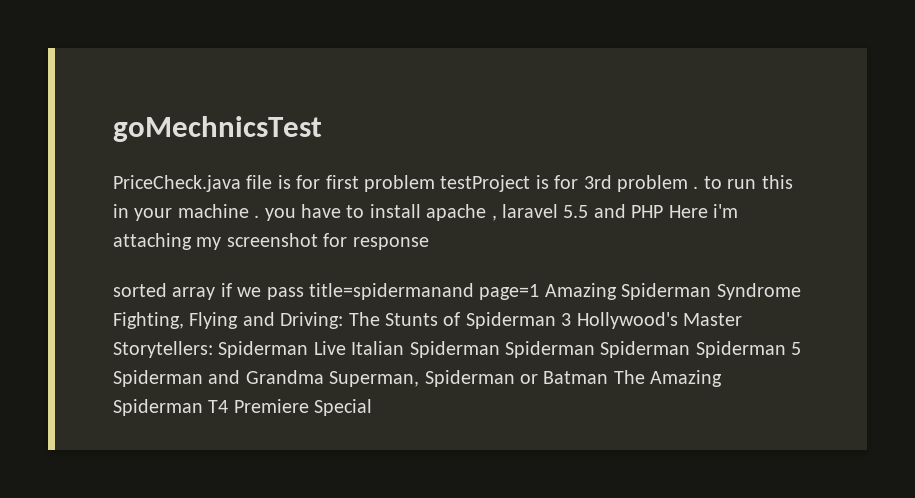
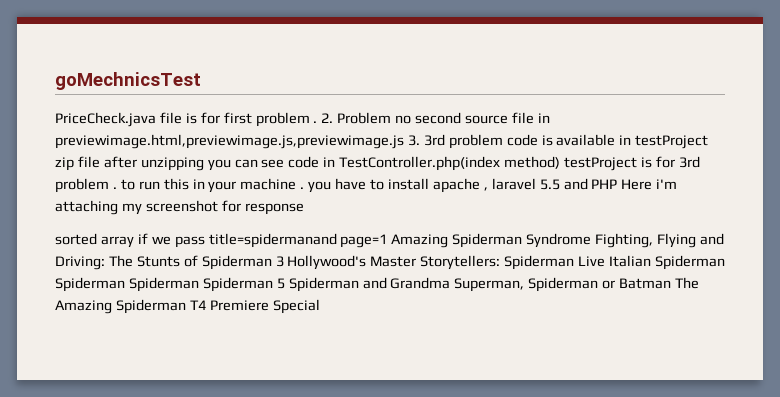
- PriceCheck.java file is for first problem testProject is for 3rd problem . to run this in your machine . you have to install apache , laravel 5.5 and PHP Here i'm attaching my screenshot for response
+ PriceCheck.java file is for first problem . 2. Problem no second source file in previewimage.html,previewimage.js,previewimage.js 3. 3rd problem code is available in testProject zip file after unzipping you can see code in TestController.php(index method) testProject is for 3rd problem . to run this in your machine . you have to install apache , laravel 5.5 and PHP Here i'm attaching my screenshot for response

